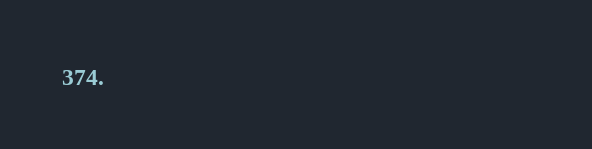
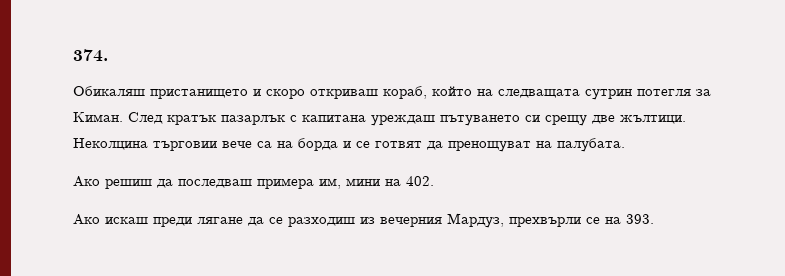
+ Обикаляш пристанището и скоро откриваш кораб, който на следващата сутрин потегля за Киман. След кратък пазарлък с капитана уреждаш пътуването си срещу две жълтици. Неколцина търговии вече са на борда и се готвят да пренощуват на палубата.
+ Ако решиш да последваш примера им, мини на 402.
+ Ако искаш преди лягане да се разходиш из вечерния Мардуз, прехвърли се на 393.

